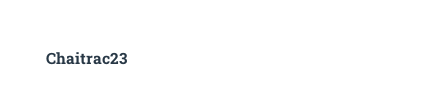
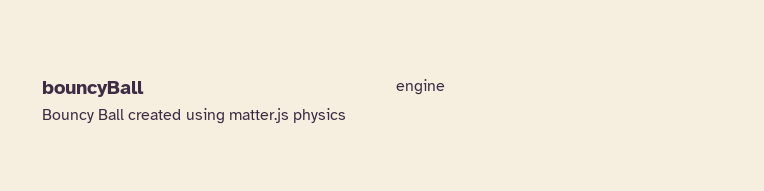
- Chaitrac23
+ bouncyBall
+ Bouncy Ball created using matter.js physics engine

